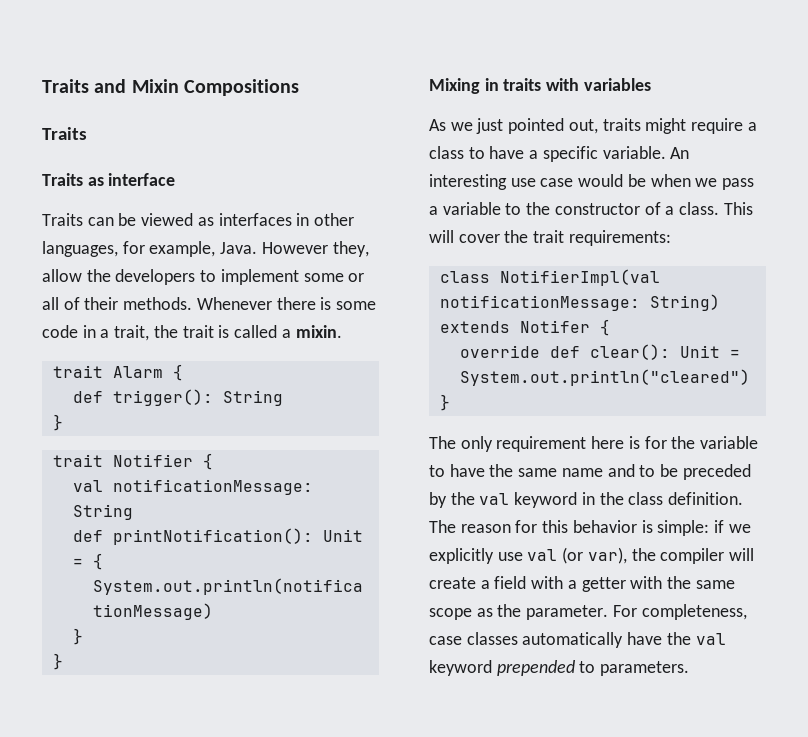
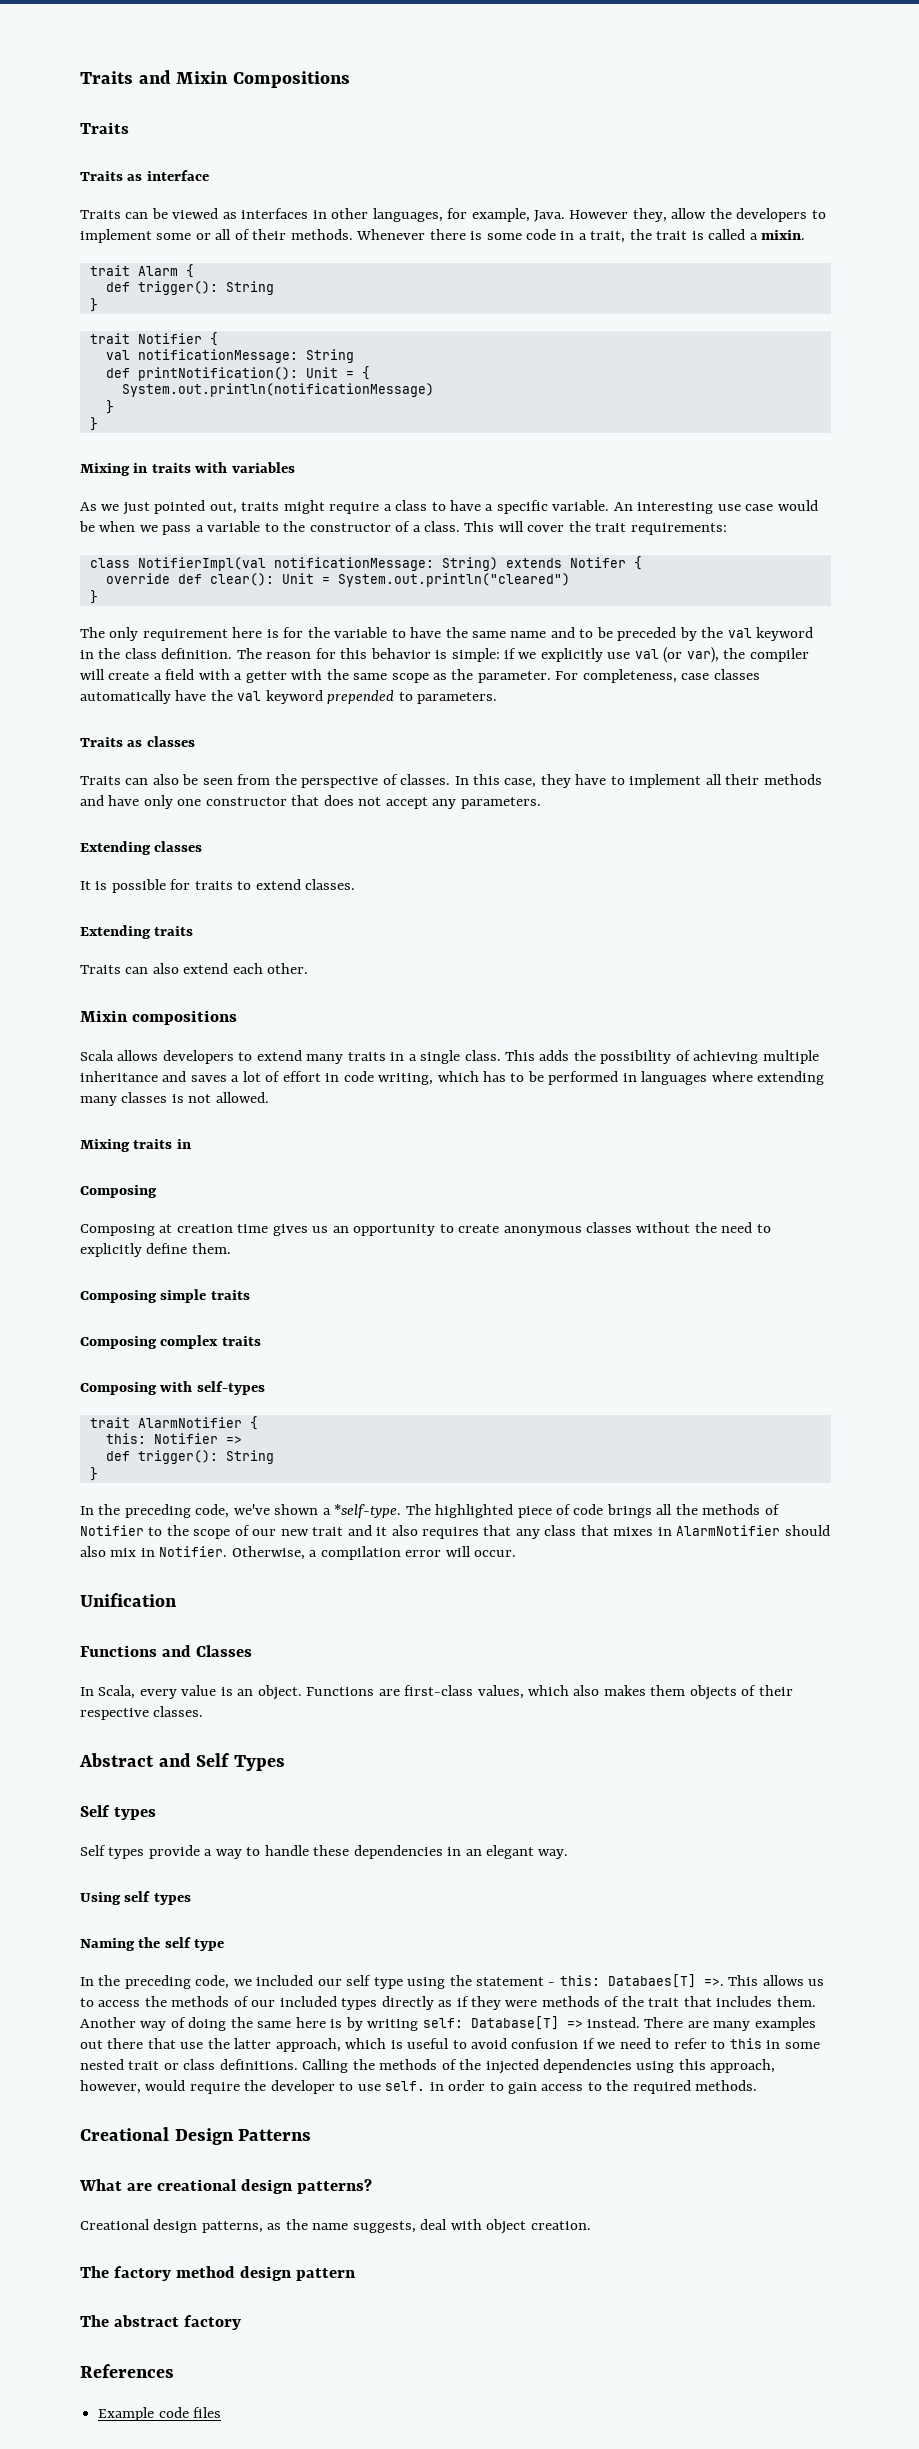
+ Traits as classes
+ Traits can also be seen from the perspective of classes. In this case, they have to implement all their methods and have only one constructor that does not accept any parameters.
+ Extending classes
+ It is possible for traits to extend classes.
+ Extending traits
+ Traits can also extend each other.
+ Mixin compositions
+ Scala allows developers to extend many traits in a single class. This adds the possibility of achieving multiple inheritance and saves a lot of effort in code writing, which has to be performed in languages where extending many classes is not allowed.
+ Mixing traits in
+ Composing
+ Composing at creation time gives us an opportunity to create anonymous classes without the need to explicitly define them.
+ Composing simple traits
+ Composing complex traits
+ Composing with self-types
+ trait AlarmNotifier {
+ this: Notifier =>
+ def trigger(): String
+ }
+ In the preceding code, we've shown a *self-type. The highlighted piece of code brings all the methods of Notifier to the scope of our new trait and it also requires that any class that mixes in AlarmNotifier should also mix in Notifier. Otherwise, a compilation error will occur.
+ Unification
+ Functions and Classes
+ In Scala, every value is an object. Functions are first-class values, which also makes them objects of their respective classes.
+ Abstract and Self Types
+ Self types
+ Self types provide a way to handle these dependencies in an elegant way.
+ Using self types
+ Naming the self type
+ In the preceding code, we included our self type using the statement - this: Databaes[T] =>. This allows us to access the methods of our included types directly as if they were methods of the trait that includes them. Another way of doing the same here is by writing self: Database[T] => instead. There are many examples out there that use the latter approach, which is useful to avoid confusion if we need to refer to this in some nested trait or class definitions. Calling the methods of the injected dependencies using this approach, however, would require the developer to use self. in order to gain access to the required methods.
+ Creational Design Patterns
+ What are creational design patterns?
+ Creational design patterns, as the name suggests, deal with object creation.
+ The factory method design pattern
+ The abstract factory
+ References
+ Example code files

